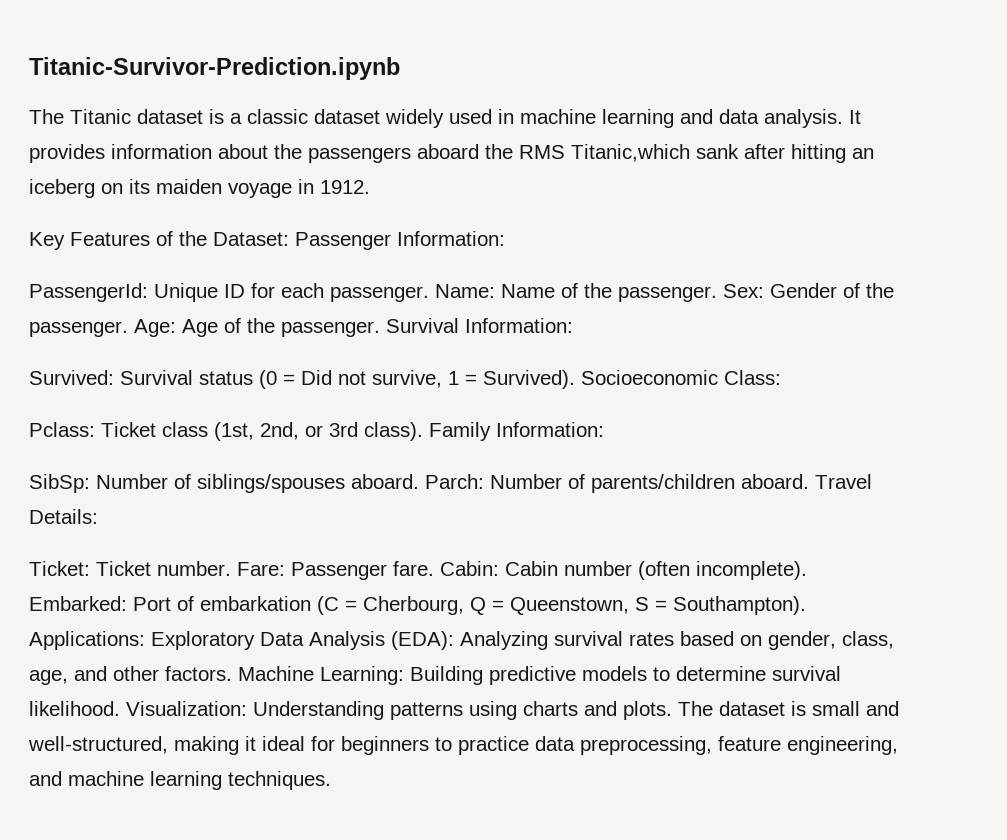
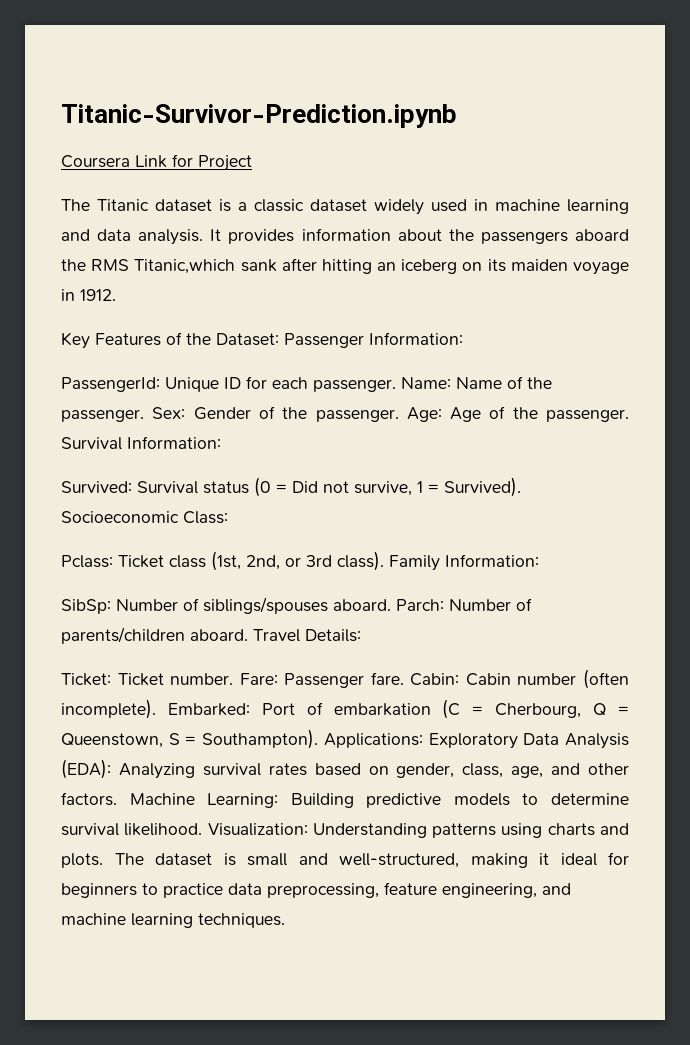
+ Coursera Link for Project

